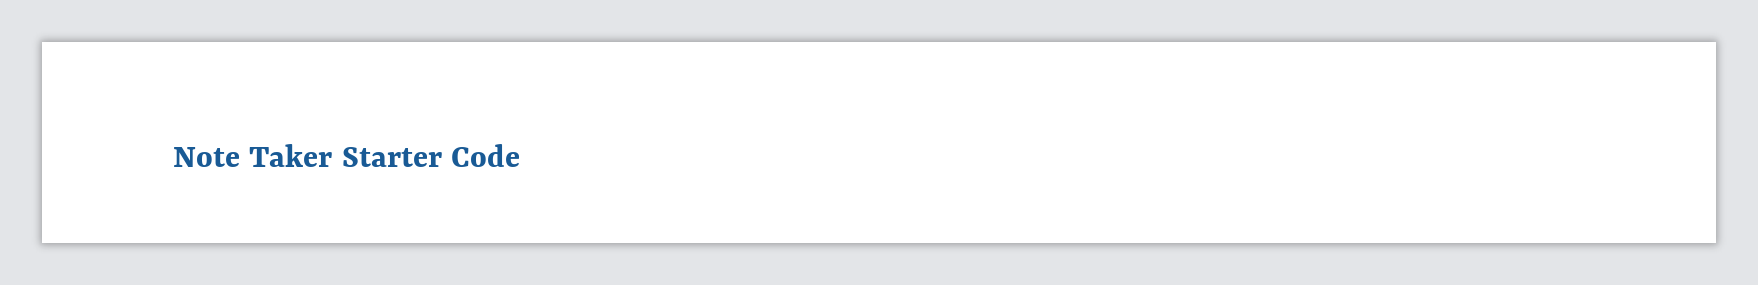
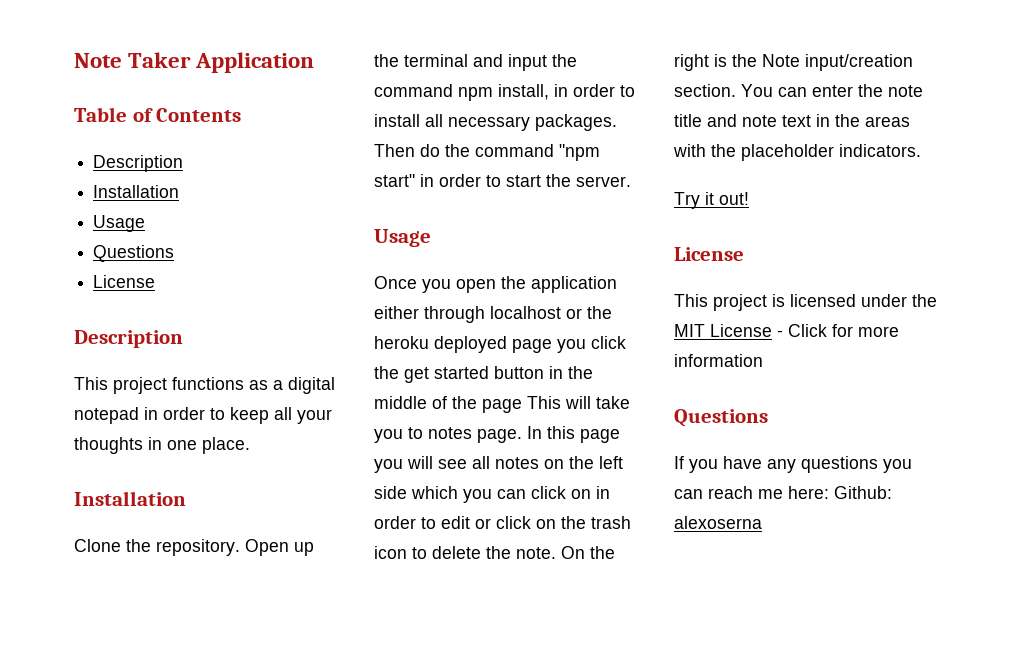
- Note Taker Starter Code
+ Note Taker Application
+ Table of Contents
+ Description
+ Installation
+ Usage
+ Questions
+ License
+ Description
+ This project functions as a digital notepad in order to keep all your thoughts in one place.
+ Installation
+ Clone the repository. Open up the terminal and input the command npm install, in order to install all necessary packages. Then do the command "npm start" in order to start the server.
+ Usage
+ Once you open the application either through localhost or the heroku deployed page you click the get started button in the middle of the page This will take you to notes page. In this page you will see all notes on the left side which you can click on in order to edit or click on the trash icon to delete the note. On the right is the Note input/creation section. You can enter the note title and note text in the areas with the placeholder indicators.
+ Try it out!
+ License
+ This project is licensed under the MIT License - Click for more information
+ Questions
+ If you have any questions you can reach me here: Github: alexoserna

